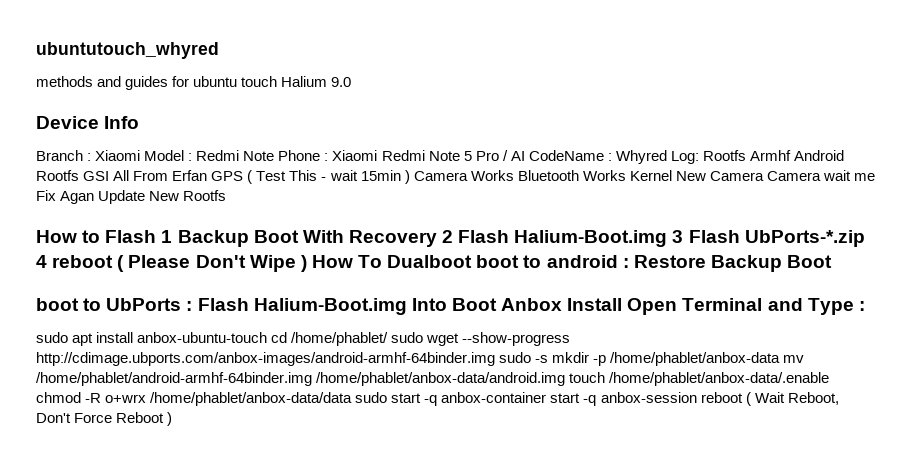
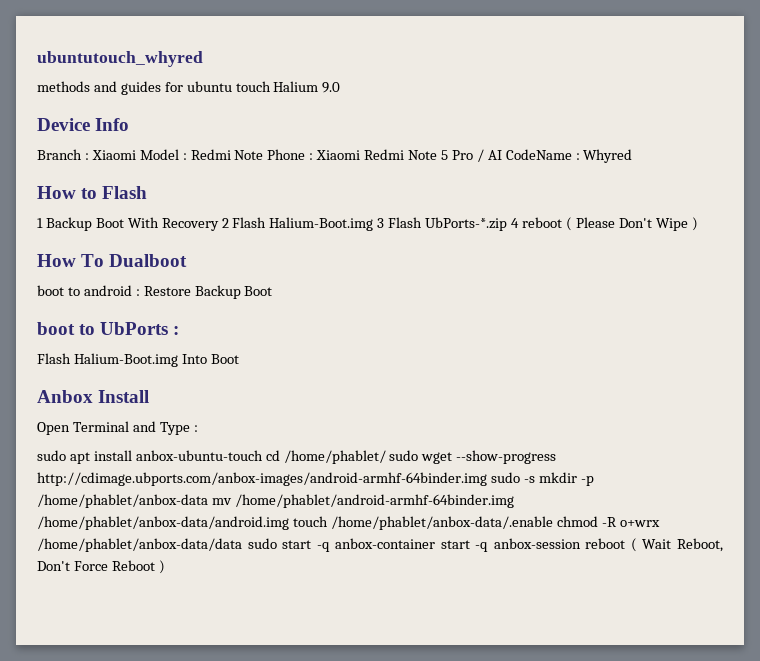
- Branch : Xiaomi Model : Redmi Note Phone : Xiaomi Redmi Note 5 Pro / AI CodeName : Whyred Log: Rootfs Armhf Android Rootfs GSI All From Erfan GPS ( Test This - wait 15min ) Camera Works Bluetooth Works Kernel New Camera Camera wait me Fix Agan Update New Rootfs
+ Branch : Xiaomi Model : Redmi Note Phone : Xiaomi Redmi Note 5 Pro / AI CodeName : Whyred
- How to Flash 1 Backup Boot With Recovery 2 Flash Halium-Boot.img 3 Flash UbPorts-*.zip 4 reboot ( Please Don't Wipe ) How To Dualboot boot to android : Restore Backup Boot
+ How to Flash
+ 1 Backup Boot With Recovery 2 Flash Halium-Boot.img 3 Flash UbPorts-*.zip 4 reboot ( Please Don't Wipe )
+ How To Dualboot
+ boot to android : Restore Backup Boot
- boot to UbPorts : Flash Halium-Boot.img Into Boot Anbox Install Open Terminal and Type :
+ boot to UbPorts :
+ Flash Halium-Boot.img Into Boot
+ Anbox Install
+ Open Terminal and Type :

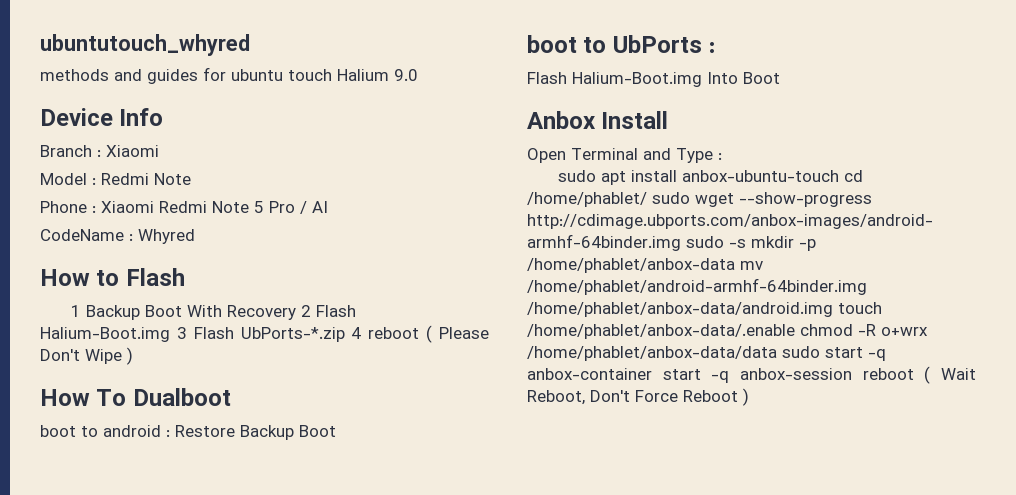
- Branch : Xiaomi Model : Redmi Note Phone : Xiaomi Redmi Note 5 Pro / AI CodeName : Whyred
+ Branch : Xiaomi
+ Model : Redmi Note
+ Phone : Xiaomi Redmi Note 5 Pro / AI
+ CodeName : Whyred

